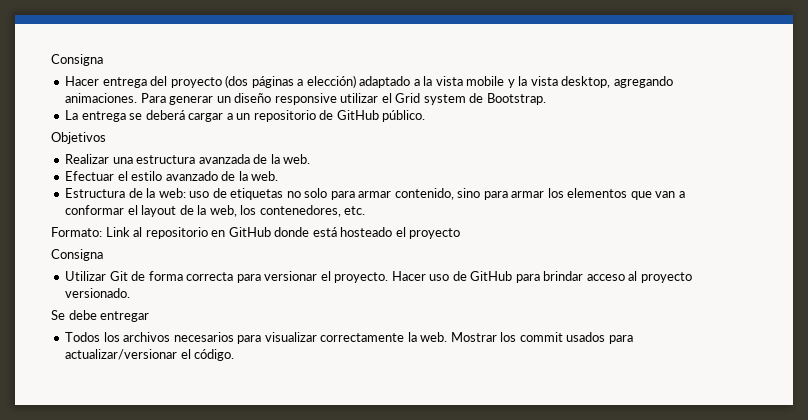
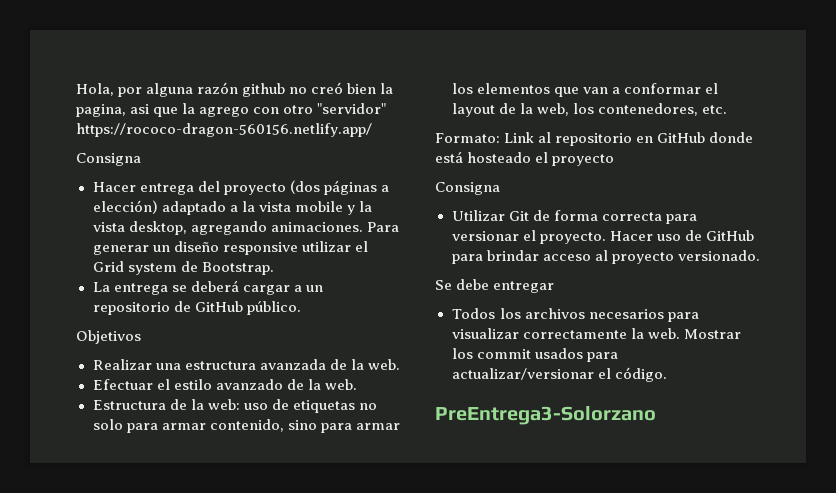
+ Hola, por alguna razón github no creó bien la pagina, asi que la agrego con otro "servidor" https://rococo-dragon-560156.netlify.app/
+ PreEntrega3-Solorzano

